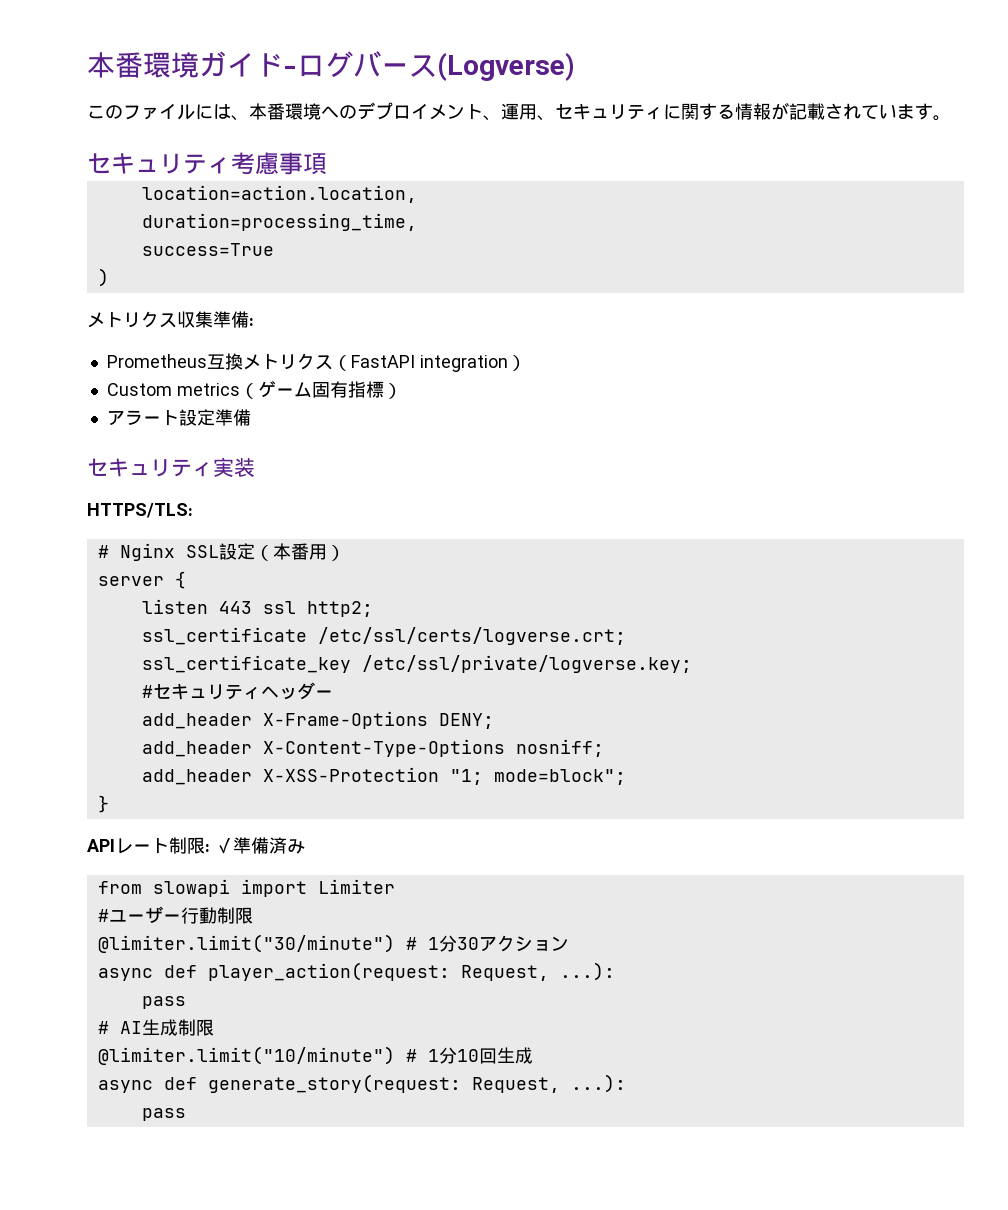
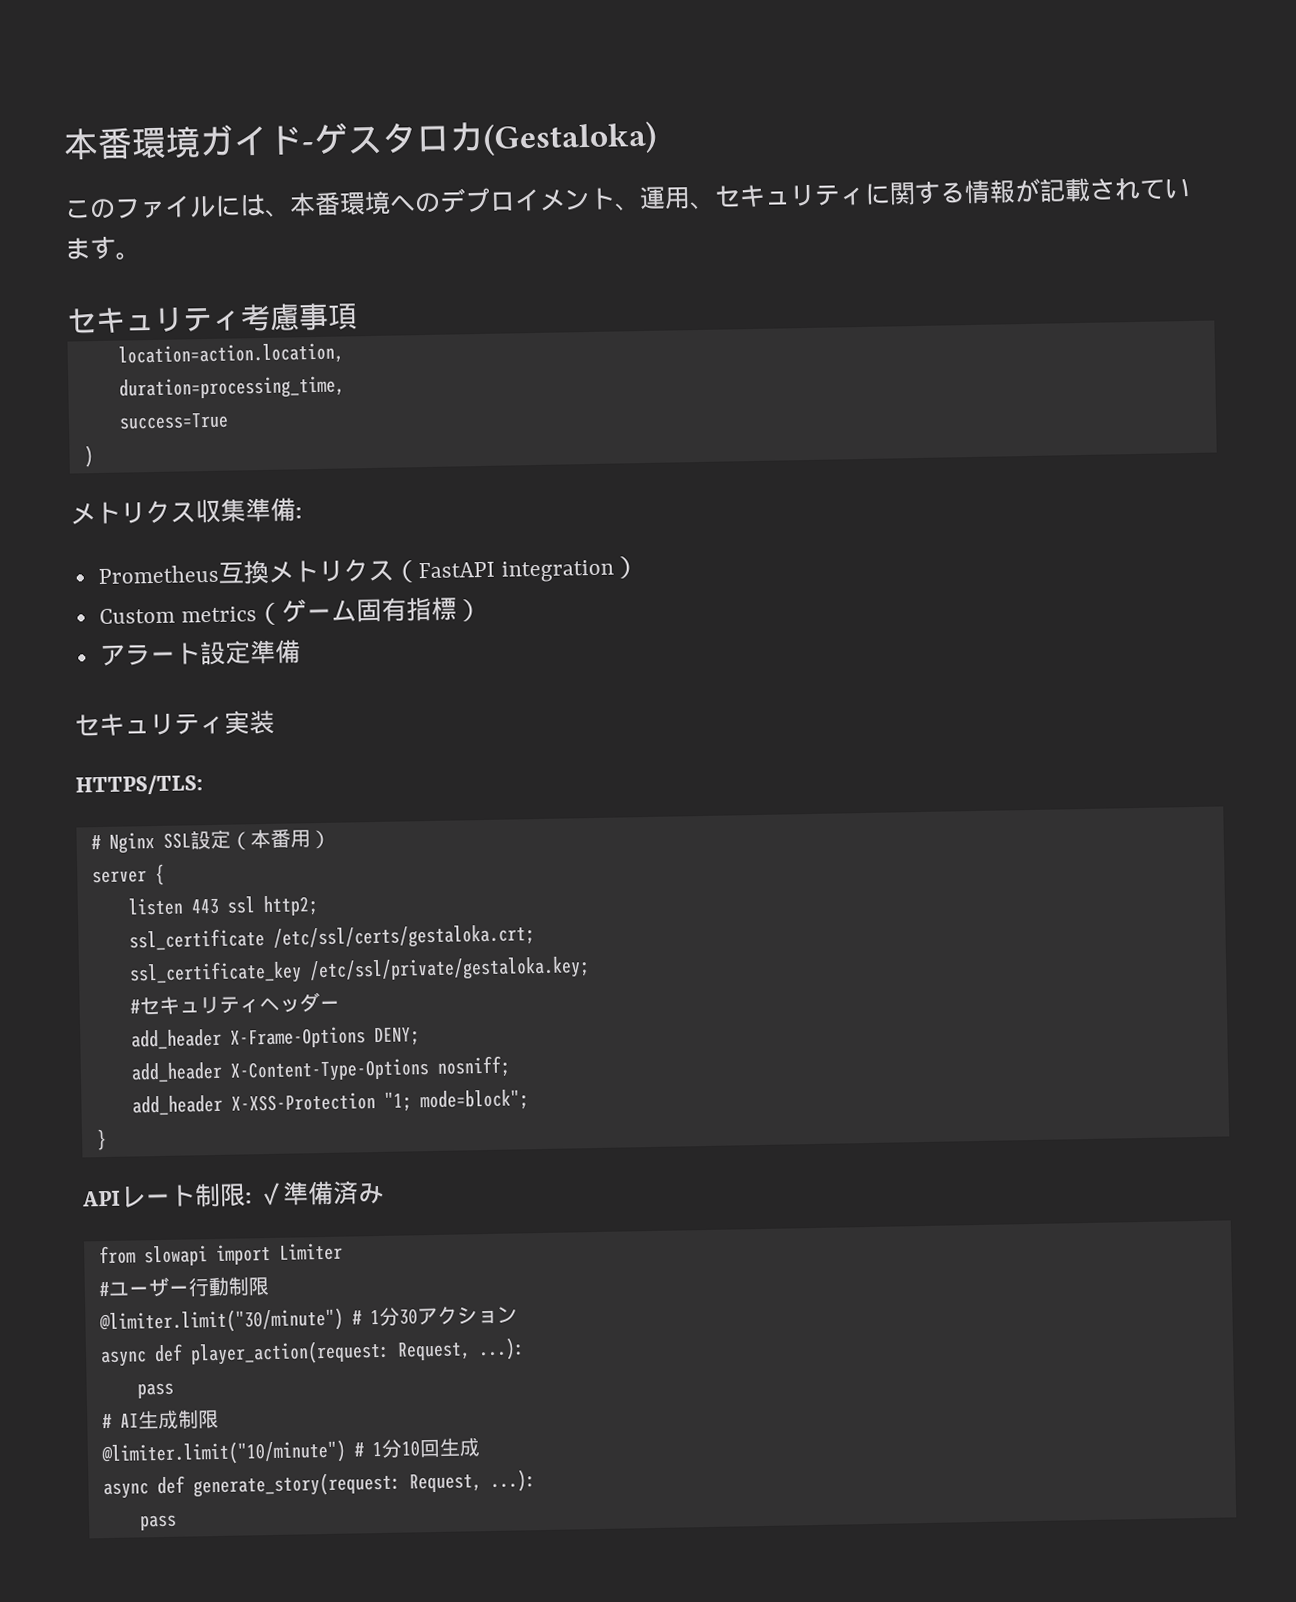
- 本番環境ガイド-ログバース(Logverse)
+ 本番環境ガイド-ゲスタロカ(Gestaloka)
- ssl_certificate /etc/ssl/certs/logverse.crt;
+ ssl_certificate /etc/ssl/certs/gestaloka.crt;
- ssl_certificate_key /etc/ssl/private/logverse.key;
+ ssl_certificate_key /etc/ssl/private/gestaloka.key;

